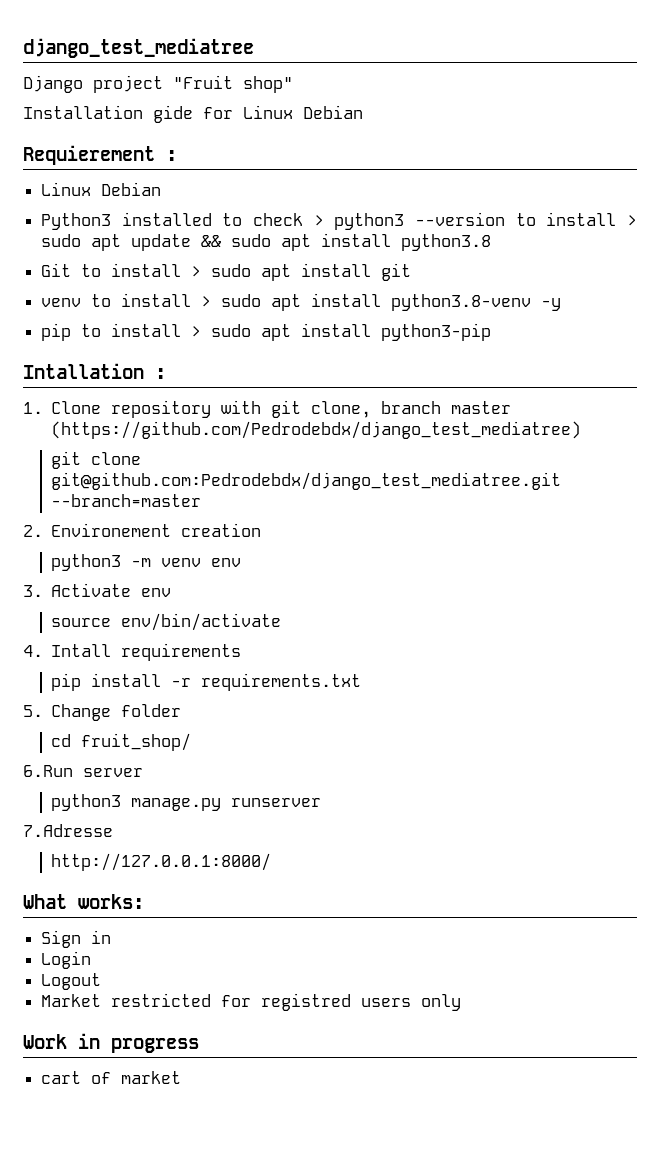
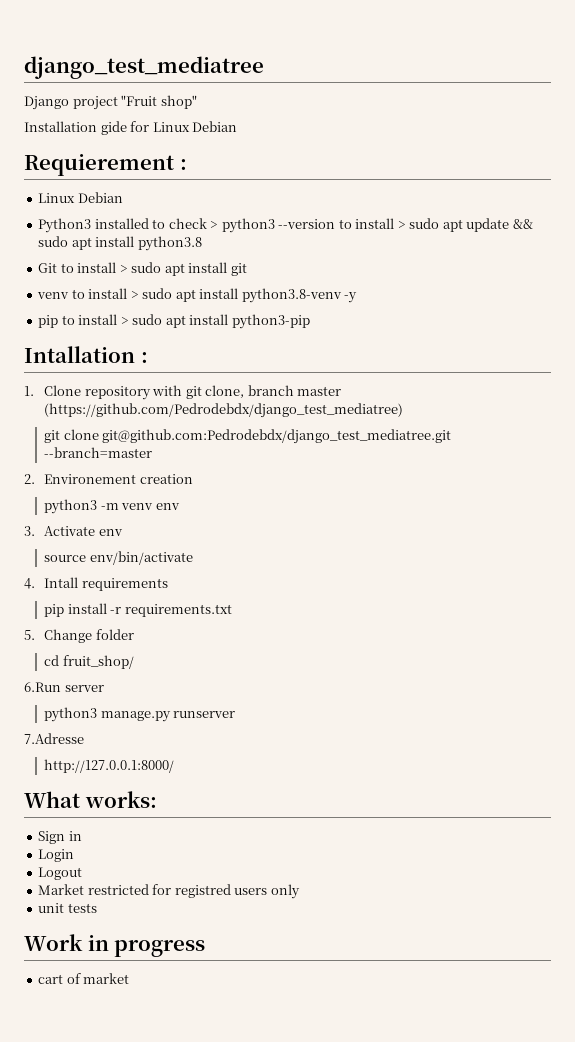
+ unit tests

